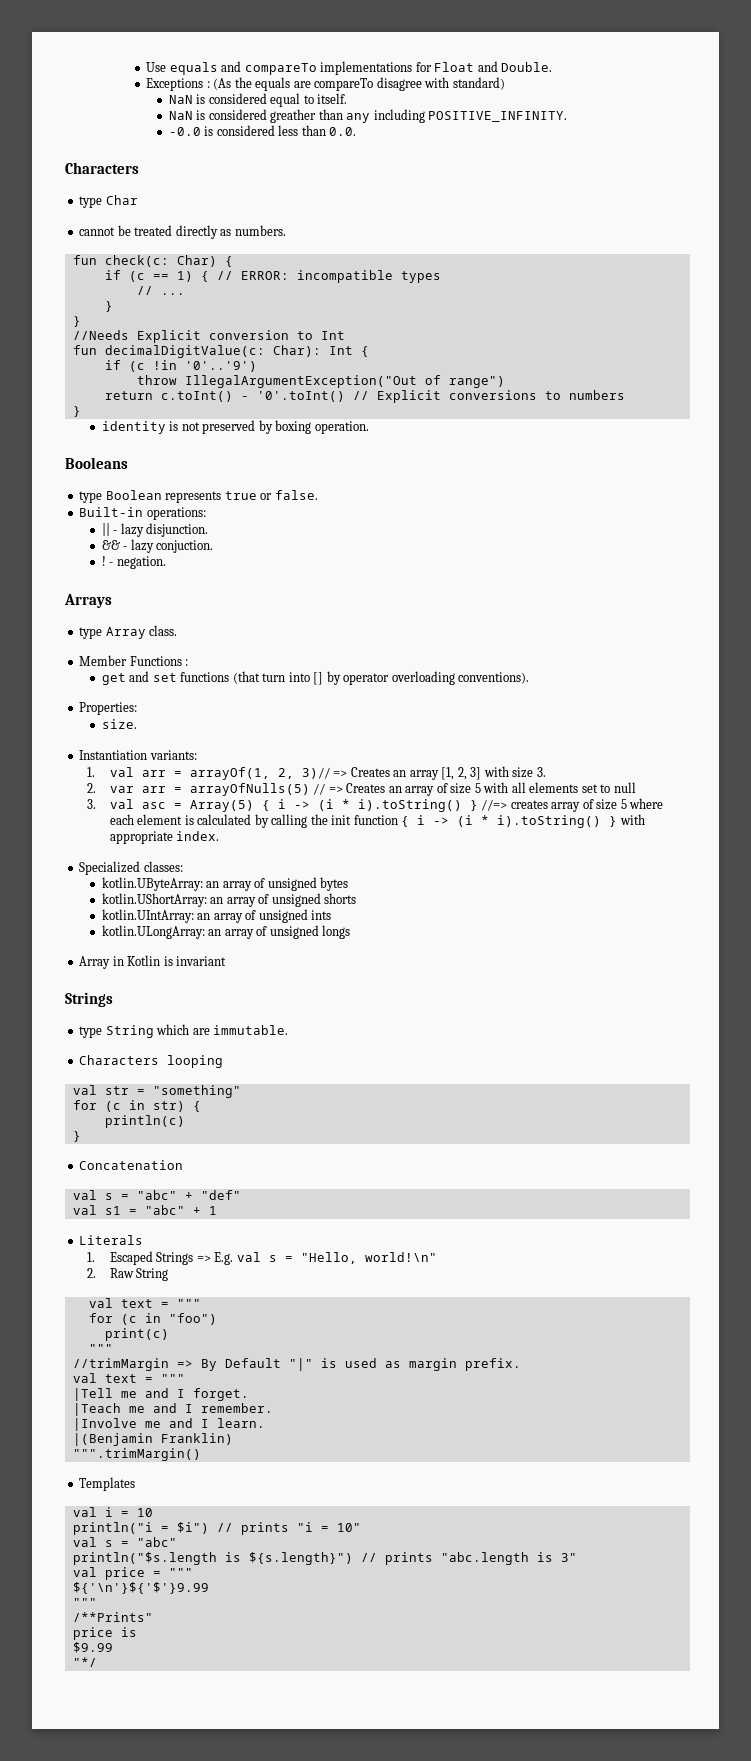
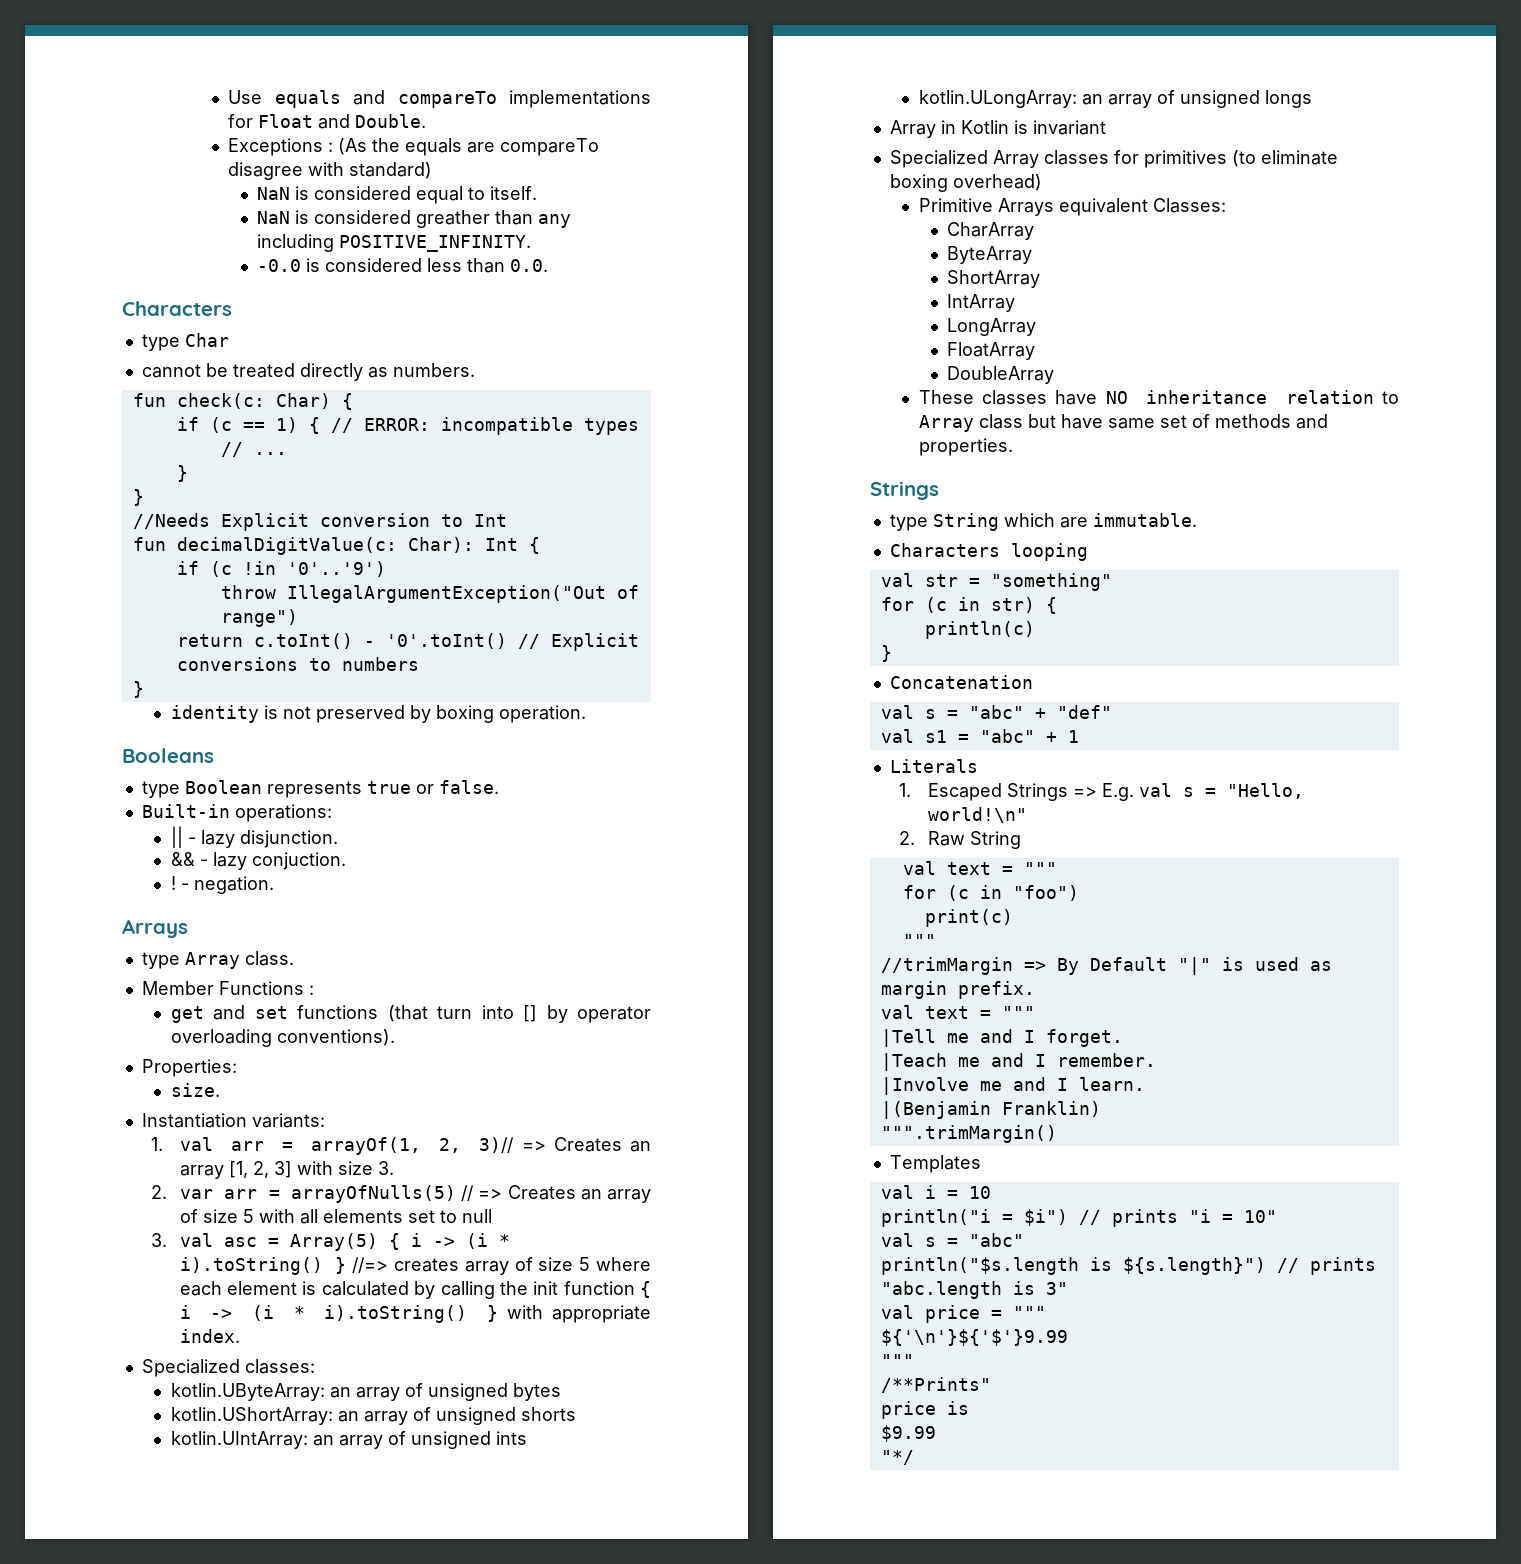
+ Specialized Array classes for primitives (to eliminate boxing overhead)
+ Primitive Arrays equivalent Classes:
+ CharArray
+ ByteArray
+ ShortArray
+ IntArray
+ LongArray
+ FloatArray
+ DoubleArray
+ These classes have NO inheritance relation to Array class but have same set of methods and properties.

